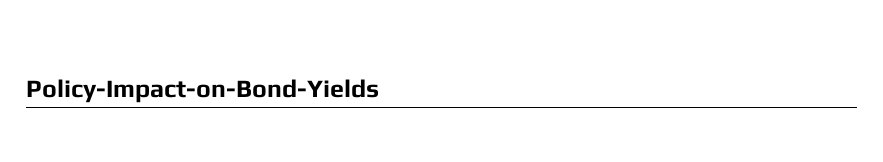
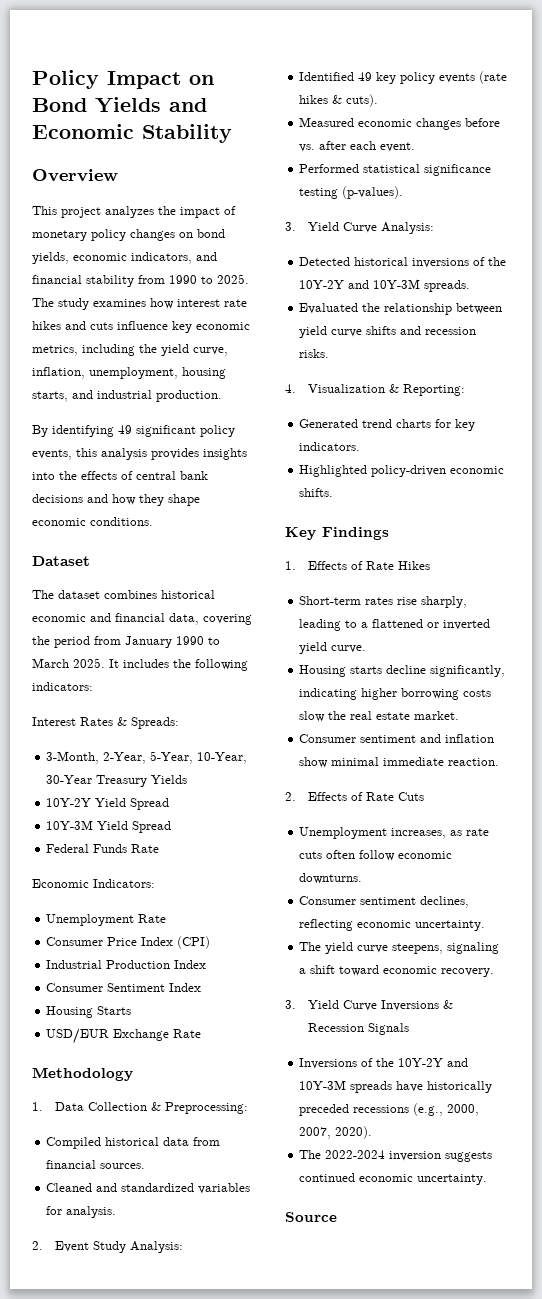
- Policy-Impact-on-Bond-Yields
+ Policy Impact on Bond Yields and Economic Stability
+ Overview
+ This project analyzes the impact of monetary policy changes on bond yields, economic indicators, and financial stability from 1990 to 2025. The study examines how interest rate hikes and cuts influence key economic metrics, including the yield curve, inflation, unemployment, housing starts, and industrial production.
+ By identifying 49 significant policy events, this analysis provides insights into the effects of central bank decisions and how they shape economic conditions.
+ Dataset
+ The dataset combines historical economic and financial data, covering the period from January 1990 to March 2025. It includes the following indicators:
+ Interest Rates & Spreads:
+ 3-Month, 2-Year, 5-Year, 10-Year, 30-Year Treasury Yields
+ 10Y-2Y Yield Spread
+ 10Y-3M Yield Spread
+ Federal Funds Rate
+ Economic Indicators:
+ Unemployment Rate
+ Consumer Price Index (CPI)
+ Industrial Production Index
+ Consumer Sentiment Index
+ Housing Starts
+ USD/EUR Exchange Rate
+ Methodology
+ 1. Data Collection & Preprocessing:
+ Compiled historical data from financial sources.
+ Cleaned and standardized variables for analysis.
+ 2. Event Study Analysis:
+ Identified 49 key policy events (rate hikes & cuts).
+ Measured economic changes before vs. after each event.
+ Performed statistical significance testing (p-values).
+ 3. Yield Curve Analysis:
+ Detected historical inversions of the 10Y-2Y and 10Y-3M spreads.
+ Evaluated the relationship between yield curve shifts and recession risks.
+ 4. Visualization & Reporting:
+ Generated trend charts for key indicators.
+ Highlighted policy-driven economic shifts.
+ Key Findings
+ 1. Effects of Rate Hikes
+ Short-term rates rise sharply, leading to a flattened or inverted yield curve.
+ Housing starts decline significantly, indicating higher borrowing costs slow the real estate market.
+ Consumer sentiment and inflation show minimal immediate reaction.
+ 2. Effects of Rate Cuts
+ Unemployment increases, as rate cuts often follow economic downturns.
+ Consumer sentiment declines, reflecting economic uncertainty.
+ The yield curve steepens, signaling a shift toward economic recovery.
+ 3. Yield Curve Inversions & Recession Signals
+ Inversions of the 10Y-2Y and 10Y-3M spreads have historically preceded recessions (e.g., 2000, 2007, 2020).
+ The 2022-2024 inversion suggests continued economic uncertainty.
+ Source

